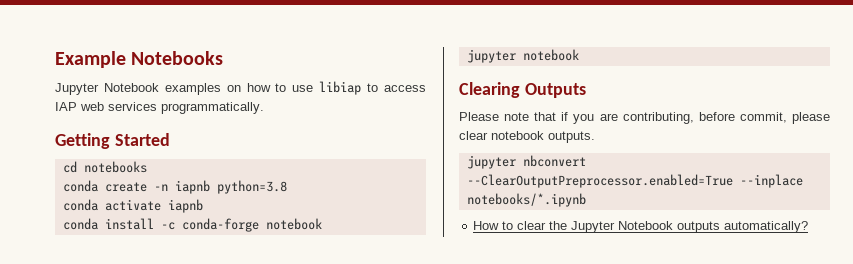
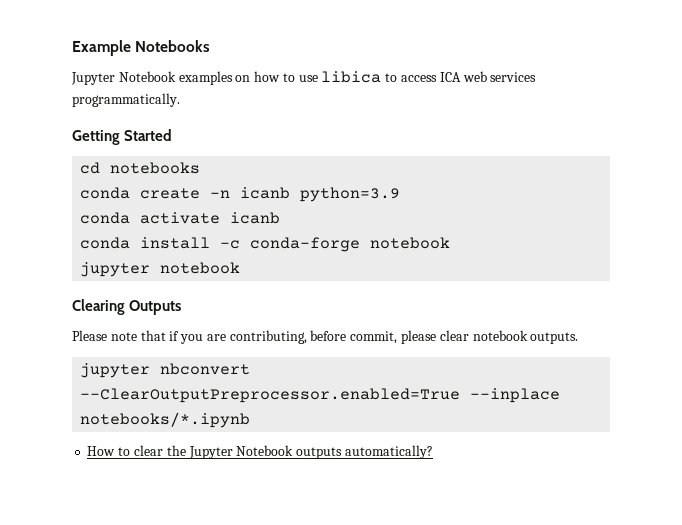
- Jupyter Notebook examples on how to use libiap to access IAP web services programmatically.
+ Jupyter Notebook examples on how to use libica to access ICA web services programmatically.
- conda create -n iapnb python=3.8
+ conda create -n icanb python=3.9
- conda activate iapnb
+ conda activate icanb

